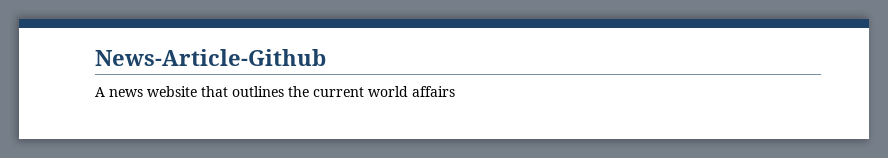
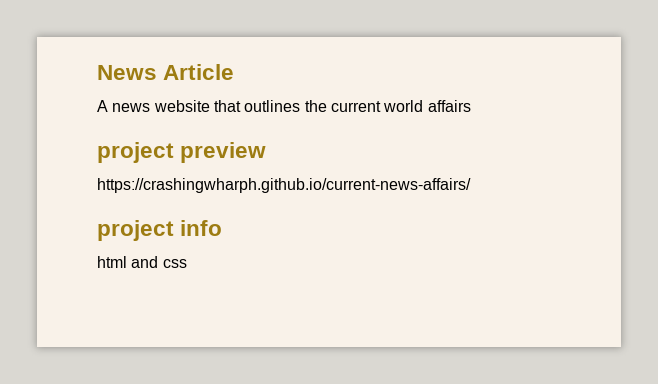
- News-Article-Github
+ News Article
+ project preview
+ https://crashingwharph.github.io/current-news-affairs/
+ project info
+ html and css

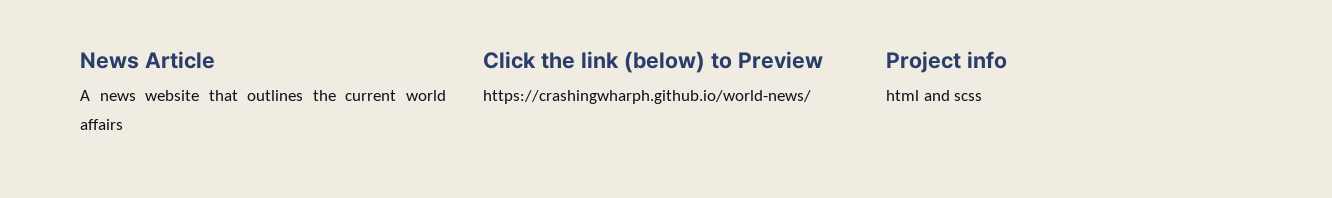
- project preview
- https://crashingwharph.github.io/current-news-affairs/
- project info
+ Click the link (below) to Preview
+ https://crashingwharph.github.io/world-news/
+ Project info
- html and css
+ html and scss

